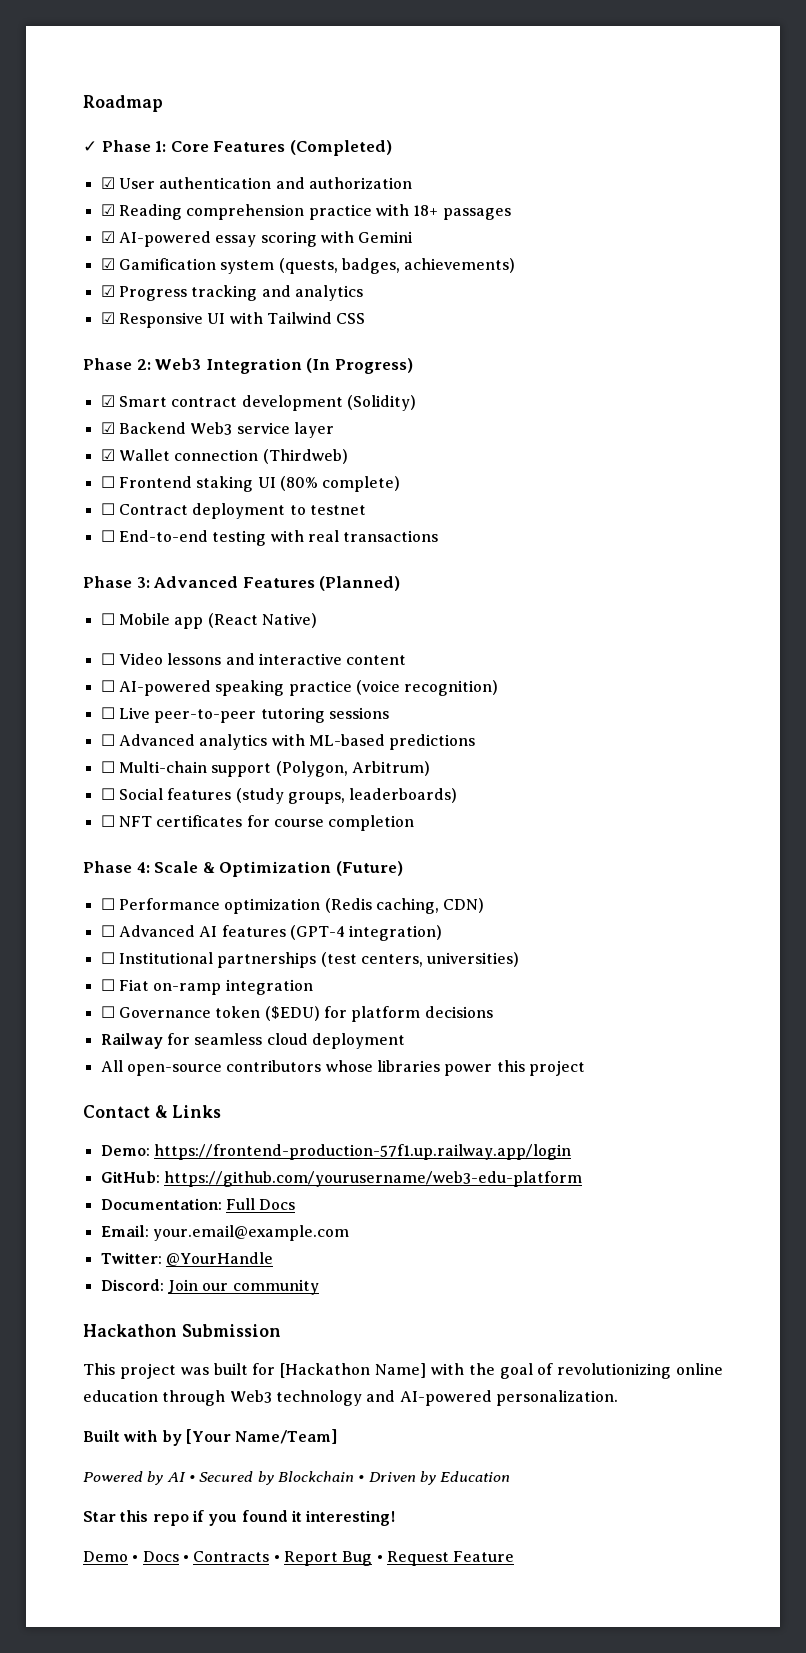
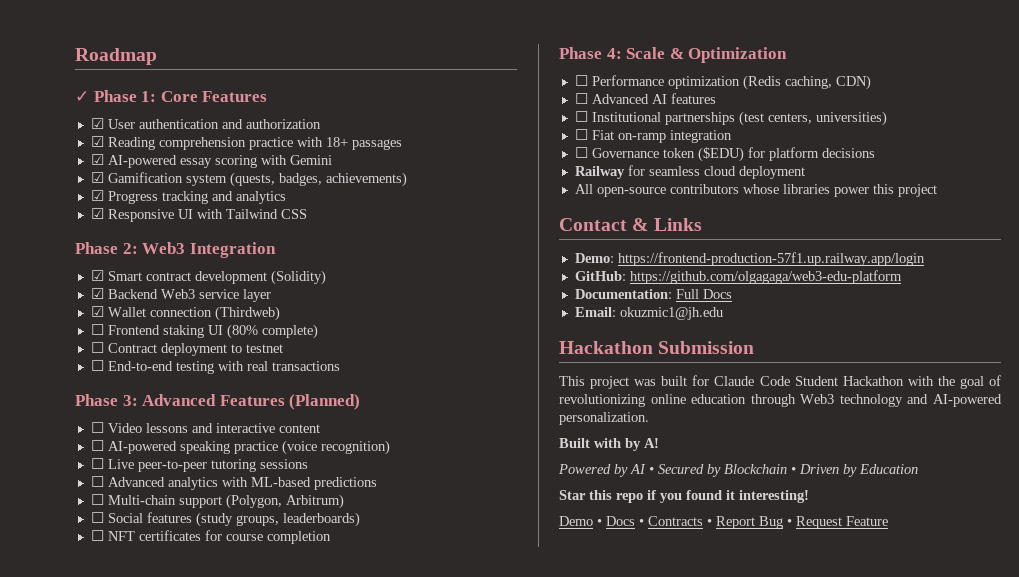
- ✓ Phase 1: Core Features (Completed)
+ ✓ Phase 1: Core Features
- Phase 2: Web3 Integration (In Progress)
+ Phase 2: Web3 Integration
- ☐ Mobile app (React Native)
- Phase 4: Scale & Optimization (Future)
+ Phase 4: Scale & Optimization
- ☐ Advanced AI features (GPT-4 integration)
+ ☐ Advanced AI features
- GitHub: https://github.com/yourusername/web3-edu-platform
+ GitHub: https://github.com/olgagaga/web3-edu-platform
- Email: your.email@example.com
- Twitter: @YourHandle
- Discord: Join our community
+ Email: okuzmic1@jh.edu
- This project was built for [Hackathon Name] with the goal of revolutionizing online education through Web3 technology and AI-powered personalization.
+ This project was built for Claude Code Student Hackathon with the goal of revolutionizing online education through Web3 technology and AI-powered personalization.
- Built with by [Your Name/Team]
+ Built with by A!

